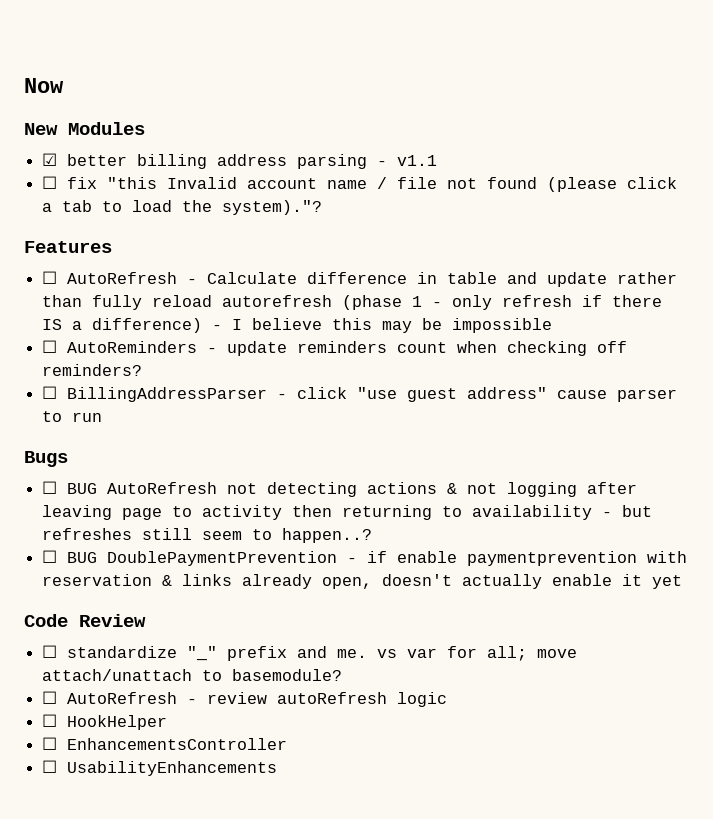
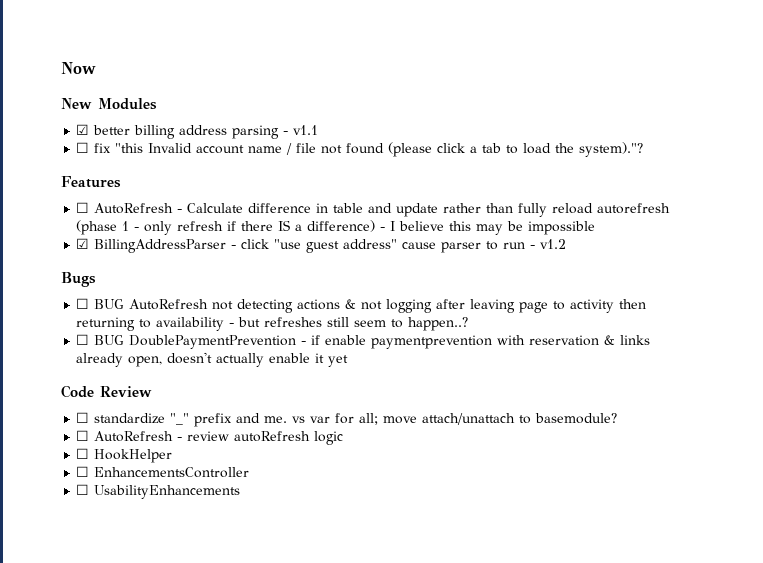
- ☐ AutoReminders - update reminders count when checking off reminders?
- ☐ BillingAddressParser - click "use guest address" cause parser to run
+ ☑ BillingAddressParser - click "use guest address" cause parser to run - v1.2

